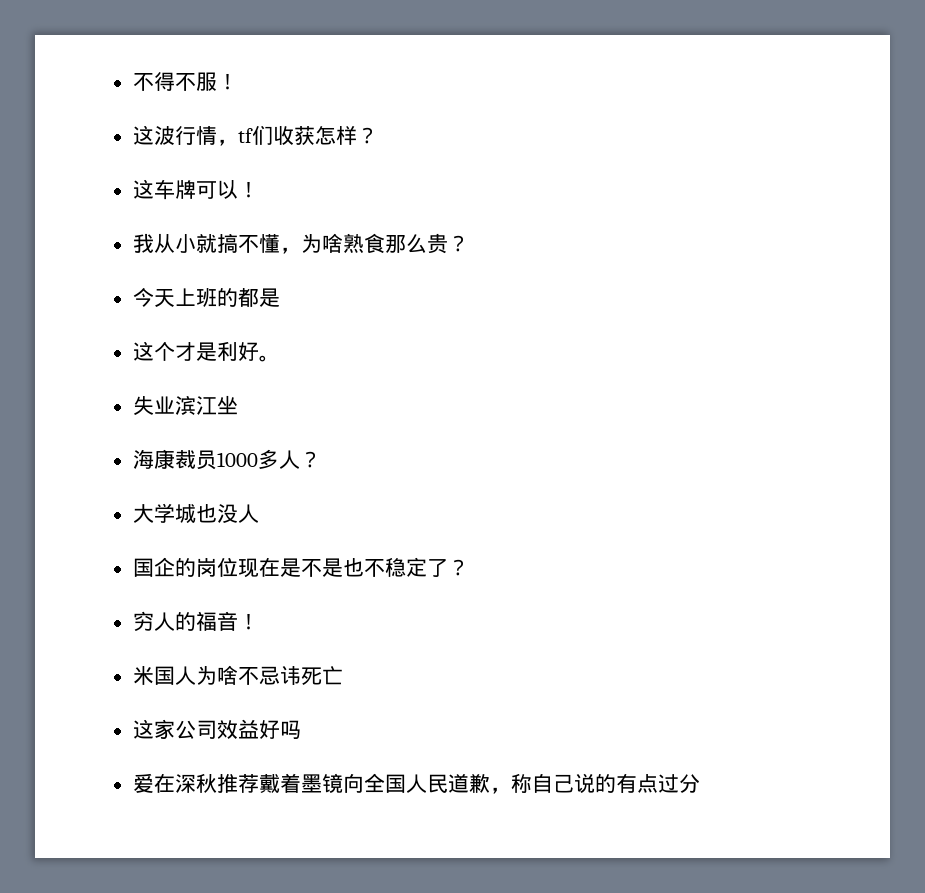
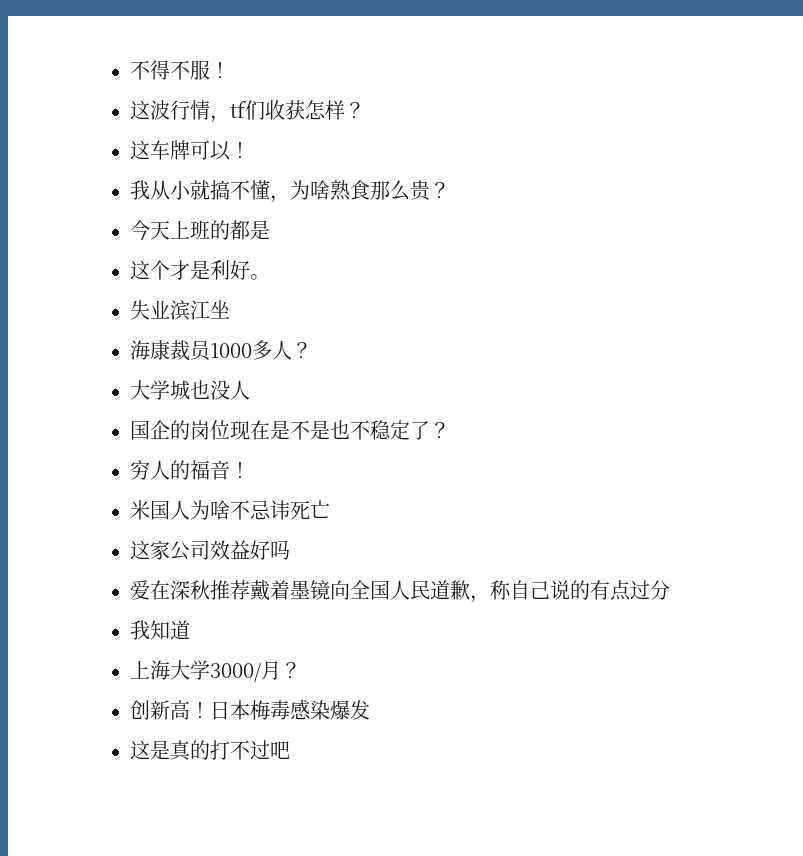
+ 我知道
+ 上海大学3000/月？
+ 创新高！日本梅毒感染爆发
+ 这是真的打不过吧

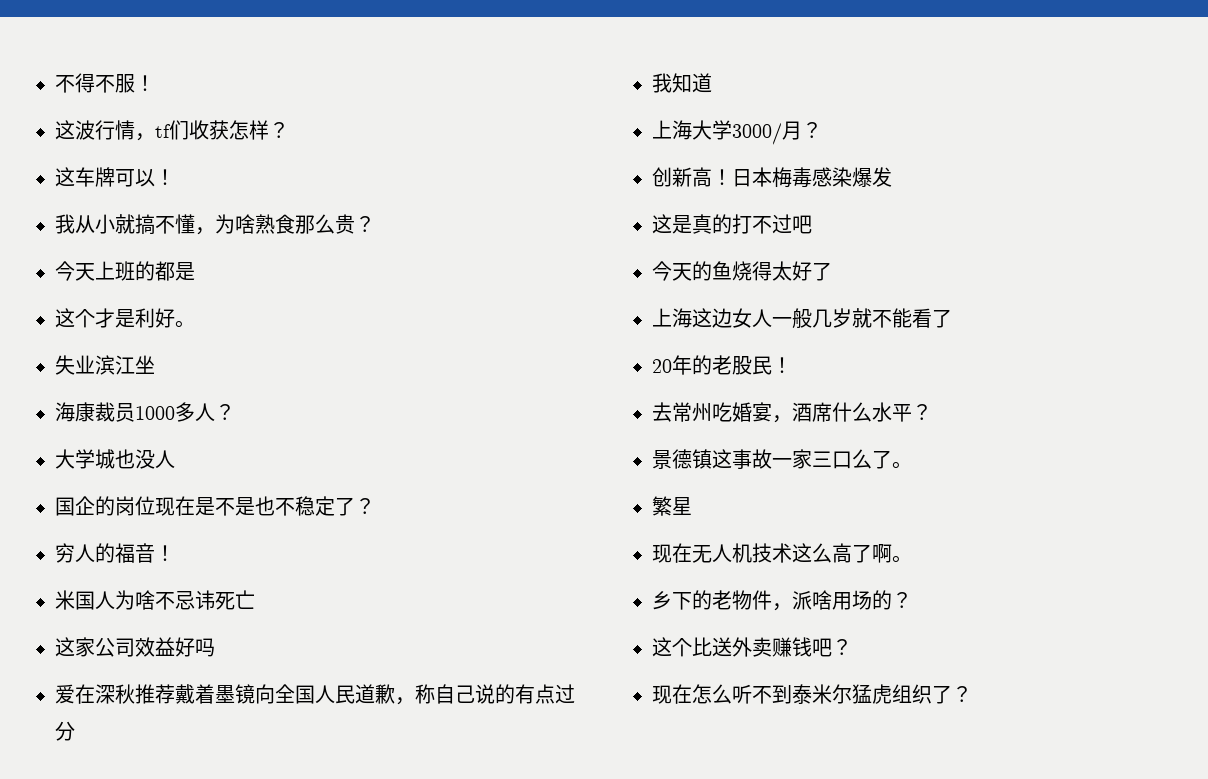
+ 今天的鱼烧得太好了
+ 上海这边女人一般几岁就不能看了
+ 20年的老股民！
+ 去常州吃婚宴，酒席什么水平？
+ 景德镇这事故一家三口么了。
+ 繁星
+ 现在无人机技术这么高了啊。
+ 乡下的老物件，派啥用场的？
+ 这个比送外卖赚钱吧？
+ 现在怎么听不到泰米尔猛虎组织了？

